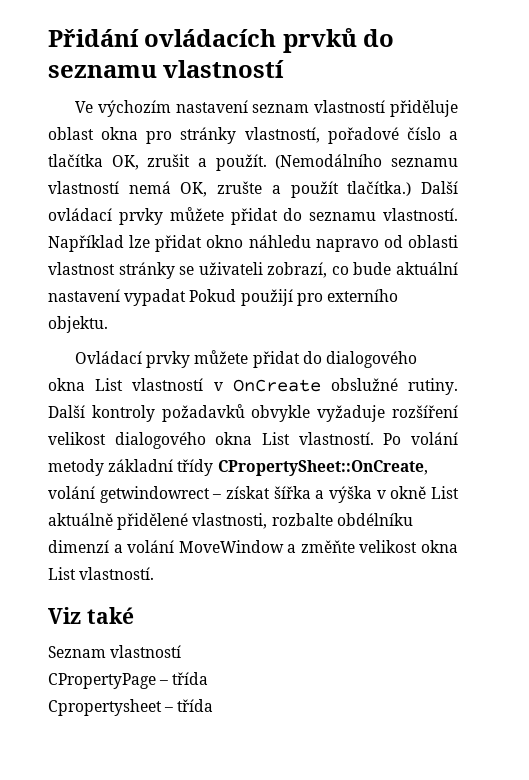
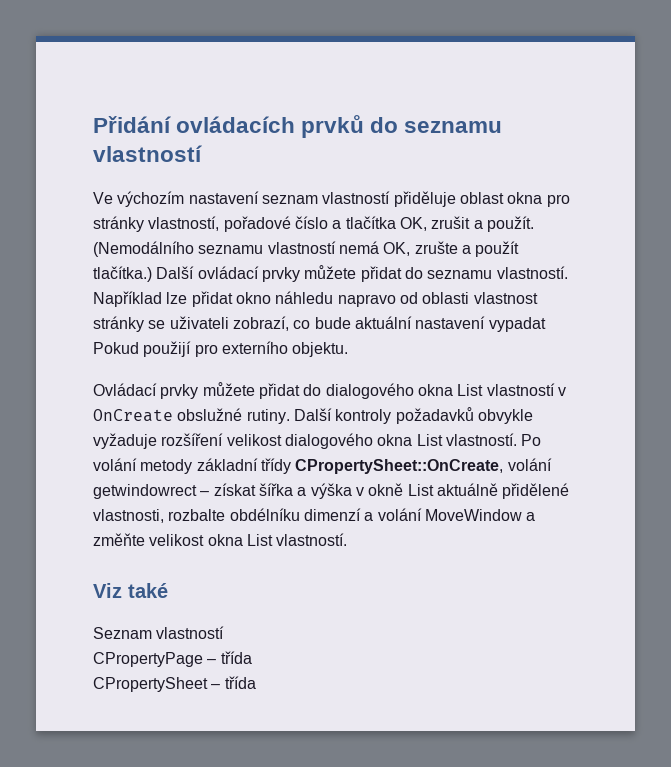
- Cpropertysheet – třída
+ CPropertySheet – třída

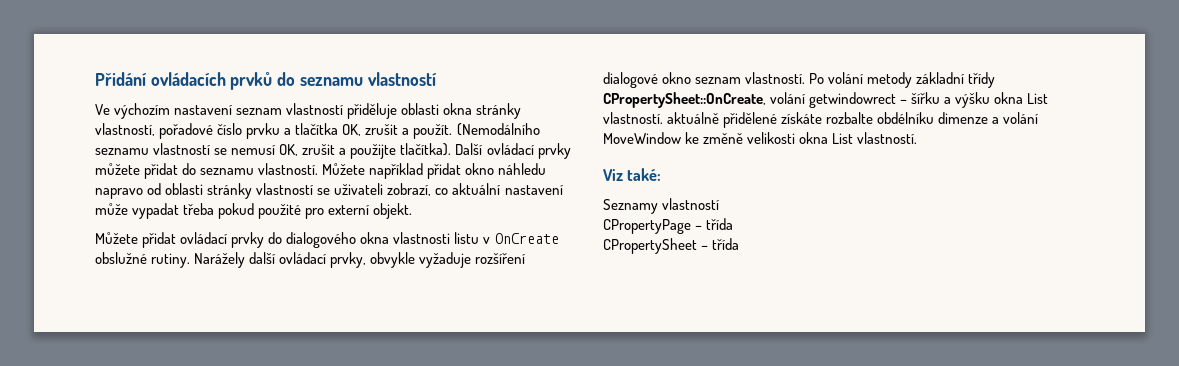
- Ve výchozím nastavení seznam vlastností přiděluje oblast okna pro stránky vlastností, pořadové číslo a tlačítka OK, zrušit a použít.
+ Ve výchozím nastavení seznam vlastností přiděluje oblasti okna stránky vlastností, pořadové číslo prvku a tlačítka OK, zrušit a použít.
- (Nemodálního seznamu vlastností nemá OK, zrušte a použít tlačítka.)
+ (Nemodálního seznamu vlastností se nemusí OK, zrušit a použijte tlačítka).
- Například lze přidat okno náhledu napravo od oblasti vlastnost stránky se uživateli zobrazí, co bude aktuální nastavení vypadat Pokud použijí pro externího objektu.
- Ovládací prvky můžete přidat do dialogového okna List vlastností v OnCreate obslužné rutiny.
+ Můžete například přidat okno náhledu napravo od oblasti stránky vlastností se uživateli zobrazí, co aktuální nastavení může vypadat třeba pokud použité pro externí objekt.
+ Můžete přidat ovládací prvky do dialogového okna vlastnosti listu v OnCreate obslužné rutiny.
- Další kontroly požadavků obvykle vyžaduje rozšíření velikost dialogového okna List vlastností.
+ Narážely další ovládací prvky, obvykle vyžaduje rozšíření dialogové okno seznam vlastností.
- Po volání metody základní třídy CPropertySheet::OnCreate, volání getwindowrect – získat šířka a výška v okně List aktuálně přidělené vlastnosti, rozbalte obdélníku dimenzí a volání MoveWindow a změňte velikost okna List vlastností.
+ Po volání metody základní třídy CPropertySheet::OnCreate, volání getwindowrect – šířku a výšku okna List vlastností. aktuálně přidělené získáte rozbalte obdélníku dimenze a volání MoveWindow ke změně velikosti okna List vlastností.
- Viz také
- Seznam vlastností
+ Viz také:
+ Seznamy vlastností

